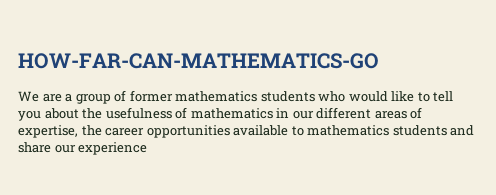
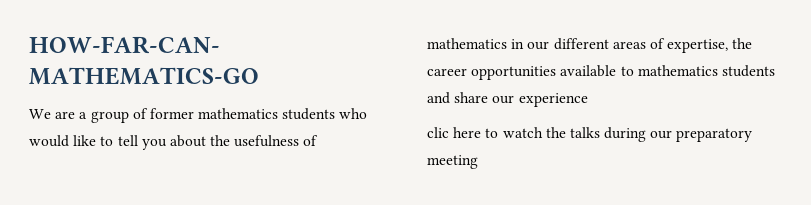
+ clic here to watch the talks during our preparatory meeting

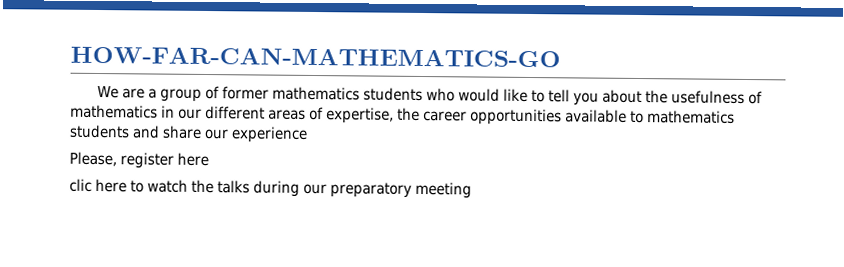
+ Please, register here

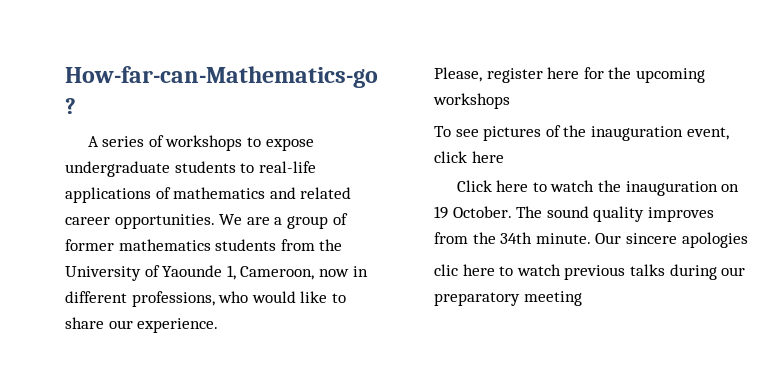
- HOW-FAR-CAN-MATHEMATICS-GO
- We are a group of former mathematics students who would like to tell you about the usefulness of mathematics in our different areas of expertise, the career opportunities available to mathematics students and share our experience
+ How-far-can-Mathematics-go ?
+ A series of workshops to expose undergraduate students to real-life applications of mathematics and related career opportunities. We are a group of former mathematics students from the University of Yaounde 1, Cameroon, now in different professions, who would like to share our experience.
- Please, register here
+ Please, register here for the upcoming workshops
+ To see pictures of the inauguration event, click here
+ Click here to watch the inauguration on 19 October. The sound quality improves from the 34th minute. Our sincere apologies
- clic here to watch the talks during our preparatory meeting
+ clic here to watch previous talks during our preparatory meeting

